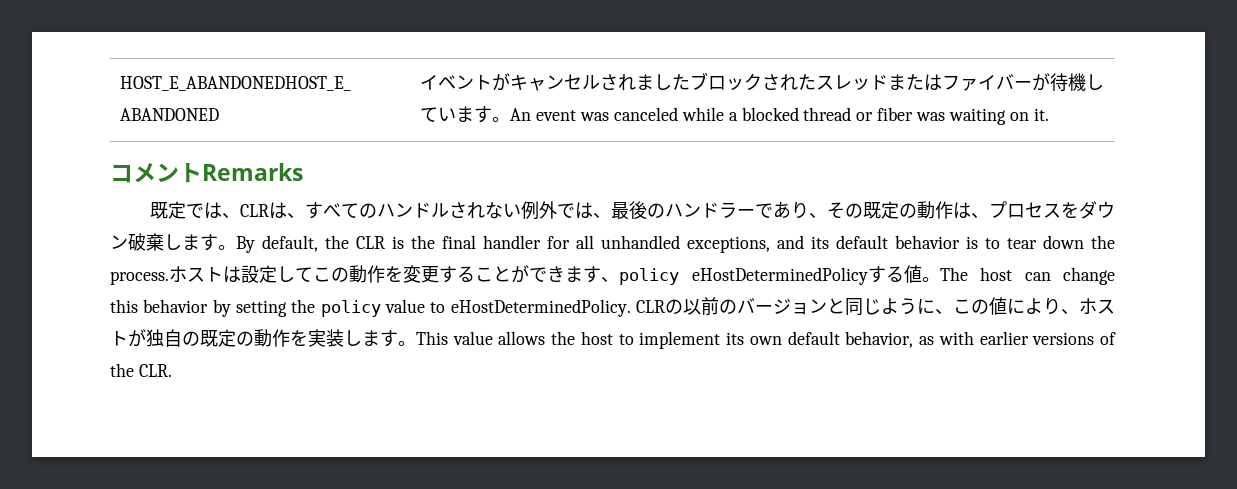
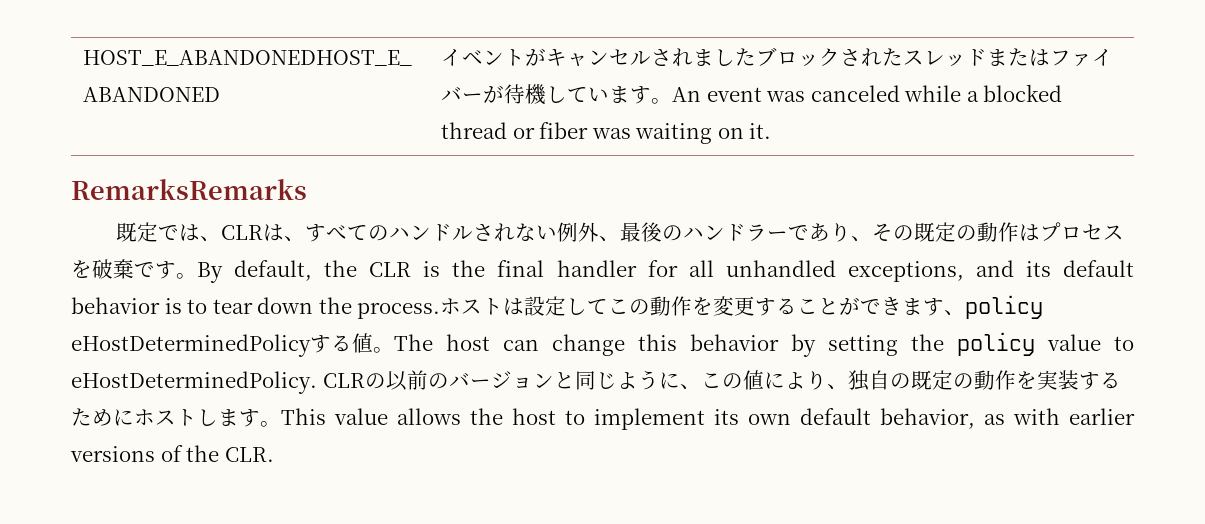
- コメントRemarks
+ RemarksRemarks
- 既定では、CLRは、すべてのハンドルされない例外では、最後のハンドラーであり、その既定の動作は、プロセスをダウン破棄します。
+ 既定では、CLRは、すべてのハンドルされない例外、最後のハンドラーであり、その既定の動作はプロセスを破棄です。
- CLRの以前のバージョンと同じように、この値により、ホストが独自の既定の動作を実装します。
+ CLRの以前のバージョンと同じように、この値により、独自の既定の動作を実装するためにホストします。

